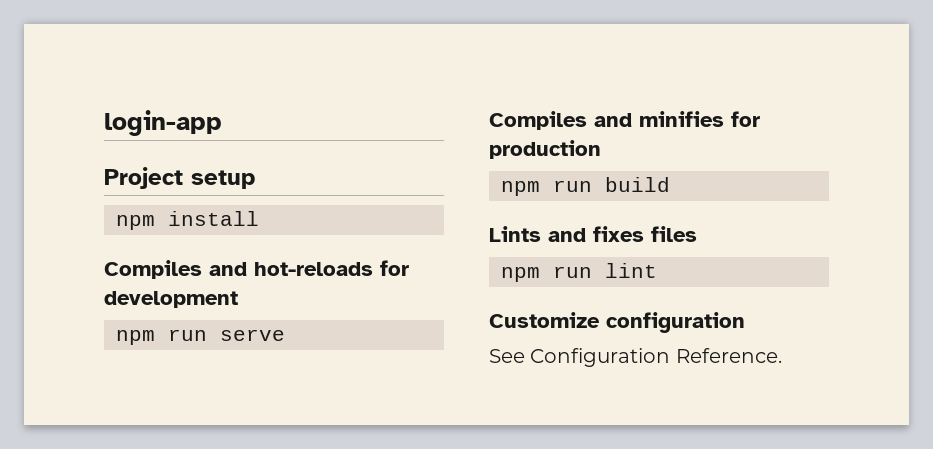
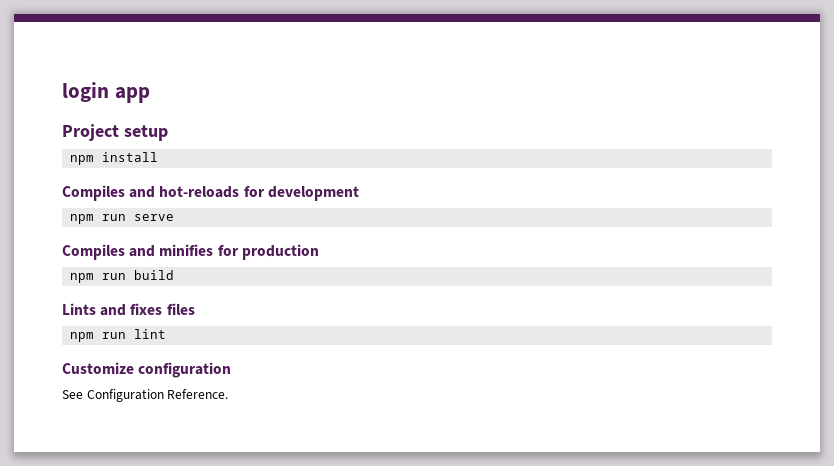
- login-app
+ login app

